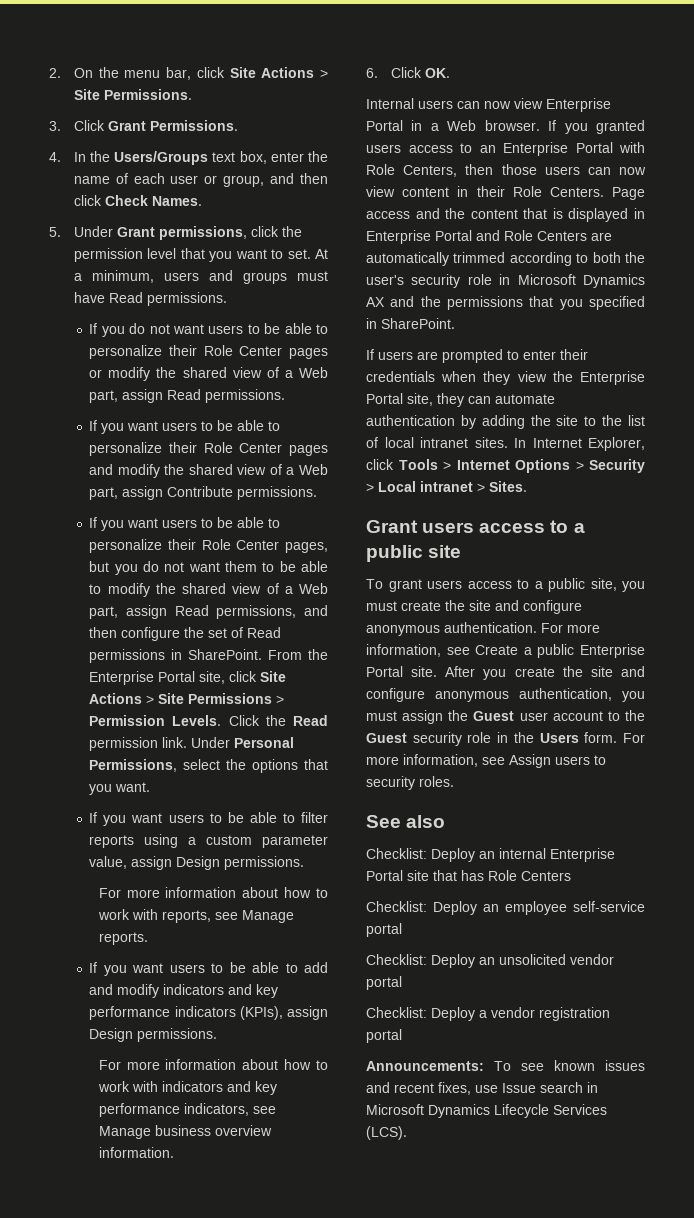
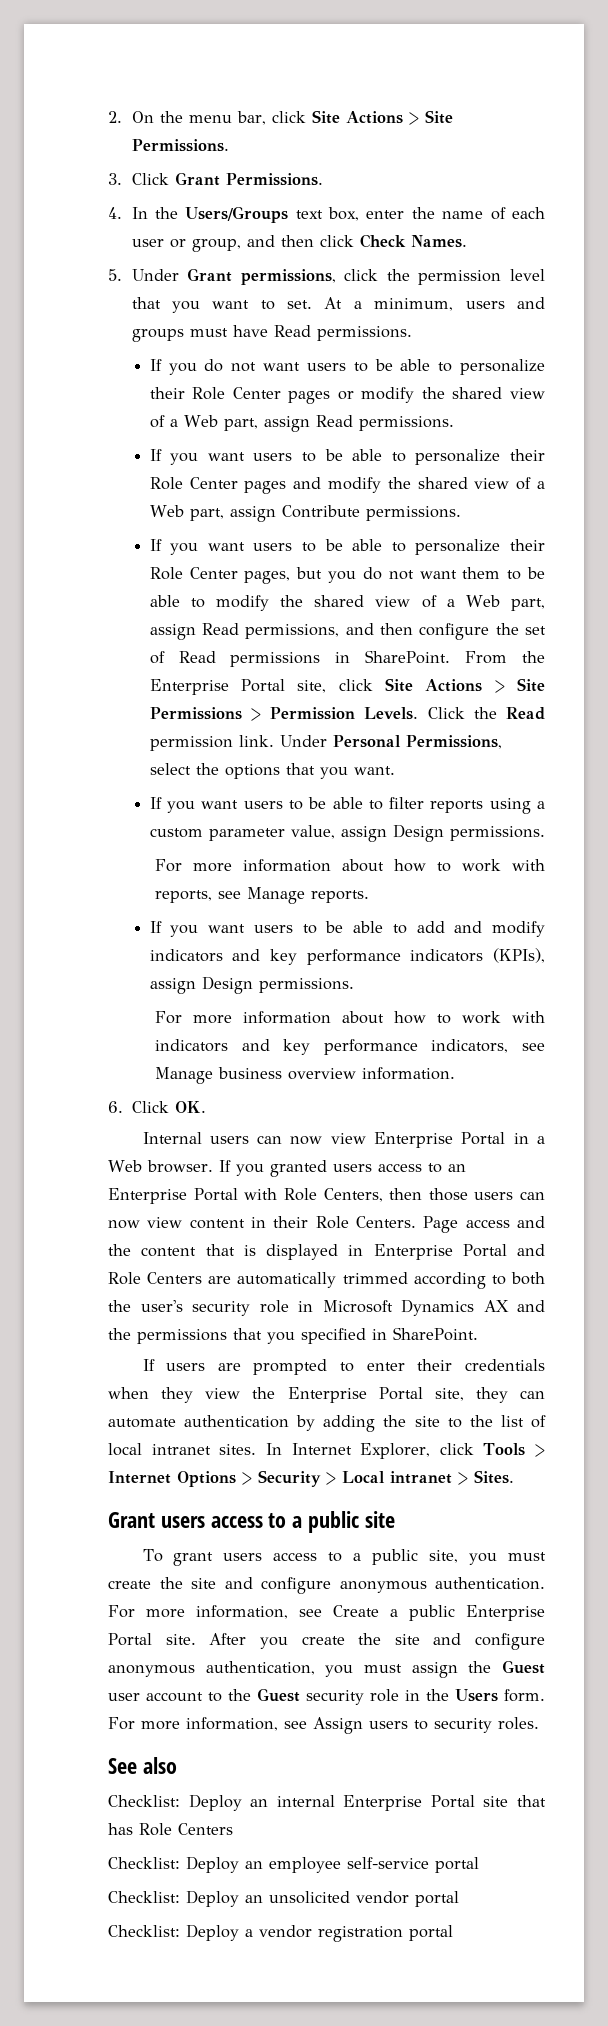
- Announcements: To see known issues and recent fixes, use Issue search in Microsoft Dynamics Lifecycle Services (LCS).

